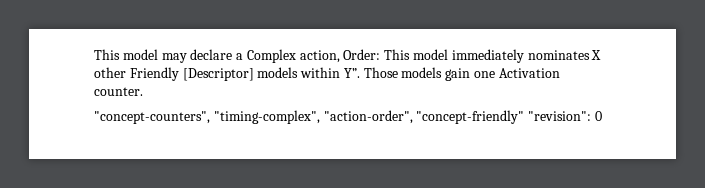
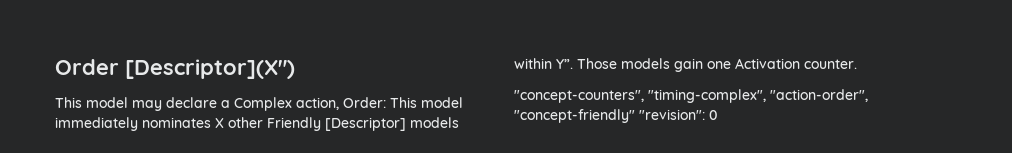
+ Order [Descriptor](X")

